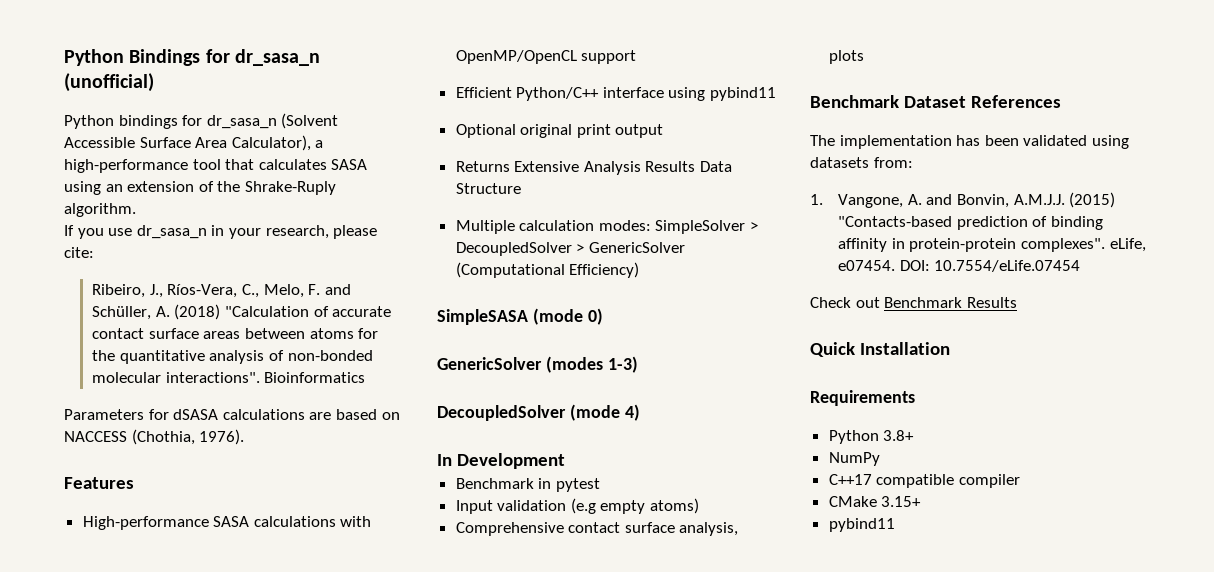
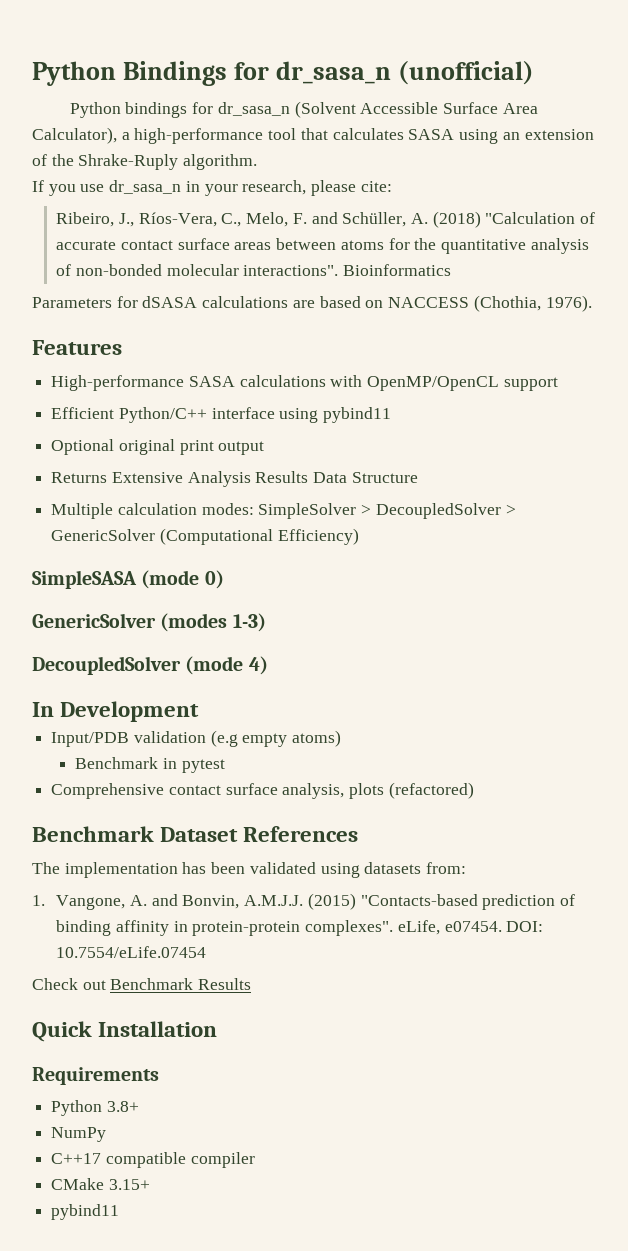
- Benchmark in pytest
- Input validation (e.g empty atoms)
+ Input/PDB validation (e.g empty atoms)
+ Benchmark in pytest
- Comprehensive contact surface analysis, plots
+ Comprehensive contact surface analysis, plots (refactored)

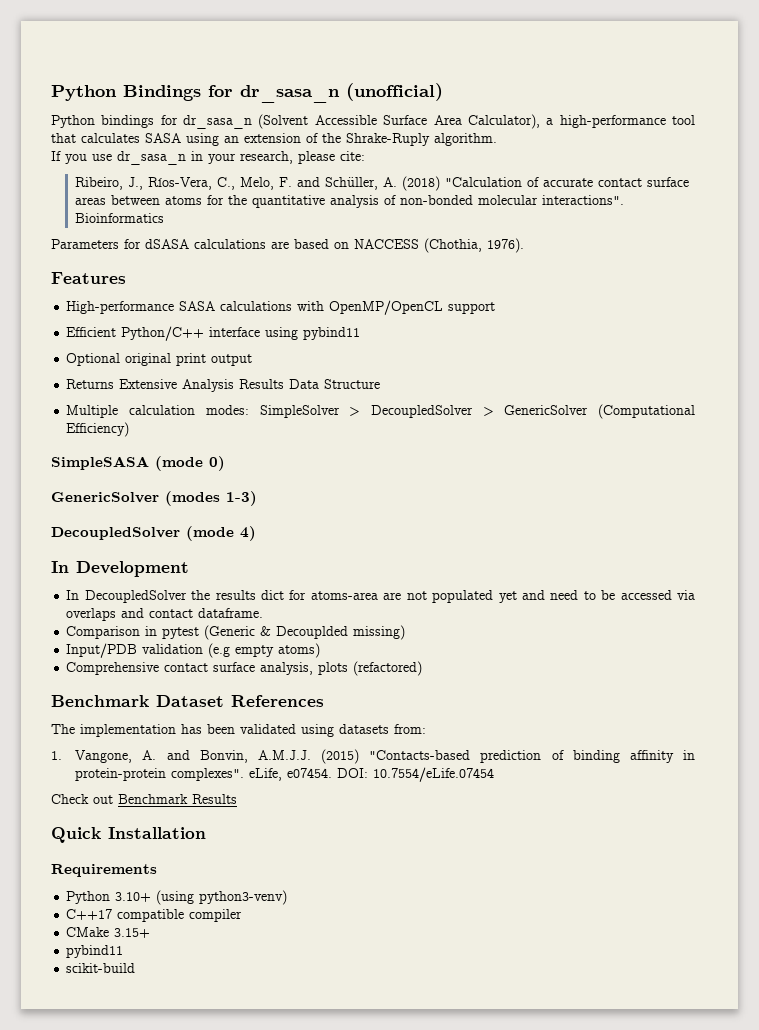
+ In DecoupledSolver the results dict for atoms-area are not populated yet and need to be accessed via overlaps and contact dataframe.
+ Comparison in pytest (Generic & Decouplded missing)
- Benchmark in pytest
- Python 3.8+
- NumPy
+ Python 3.10+ (using python3-venv)
+ scikit-build

